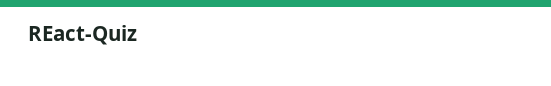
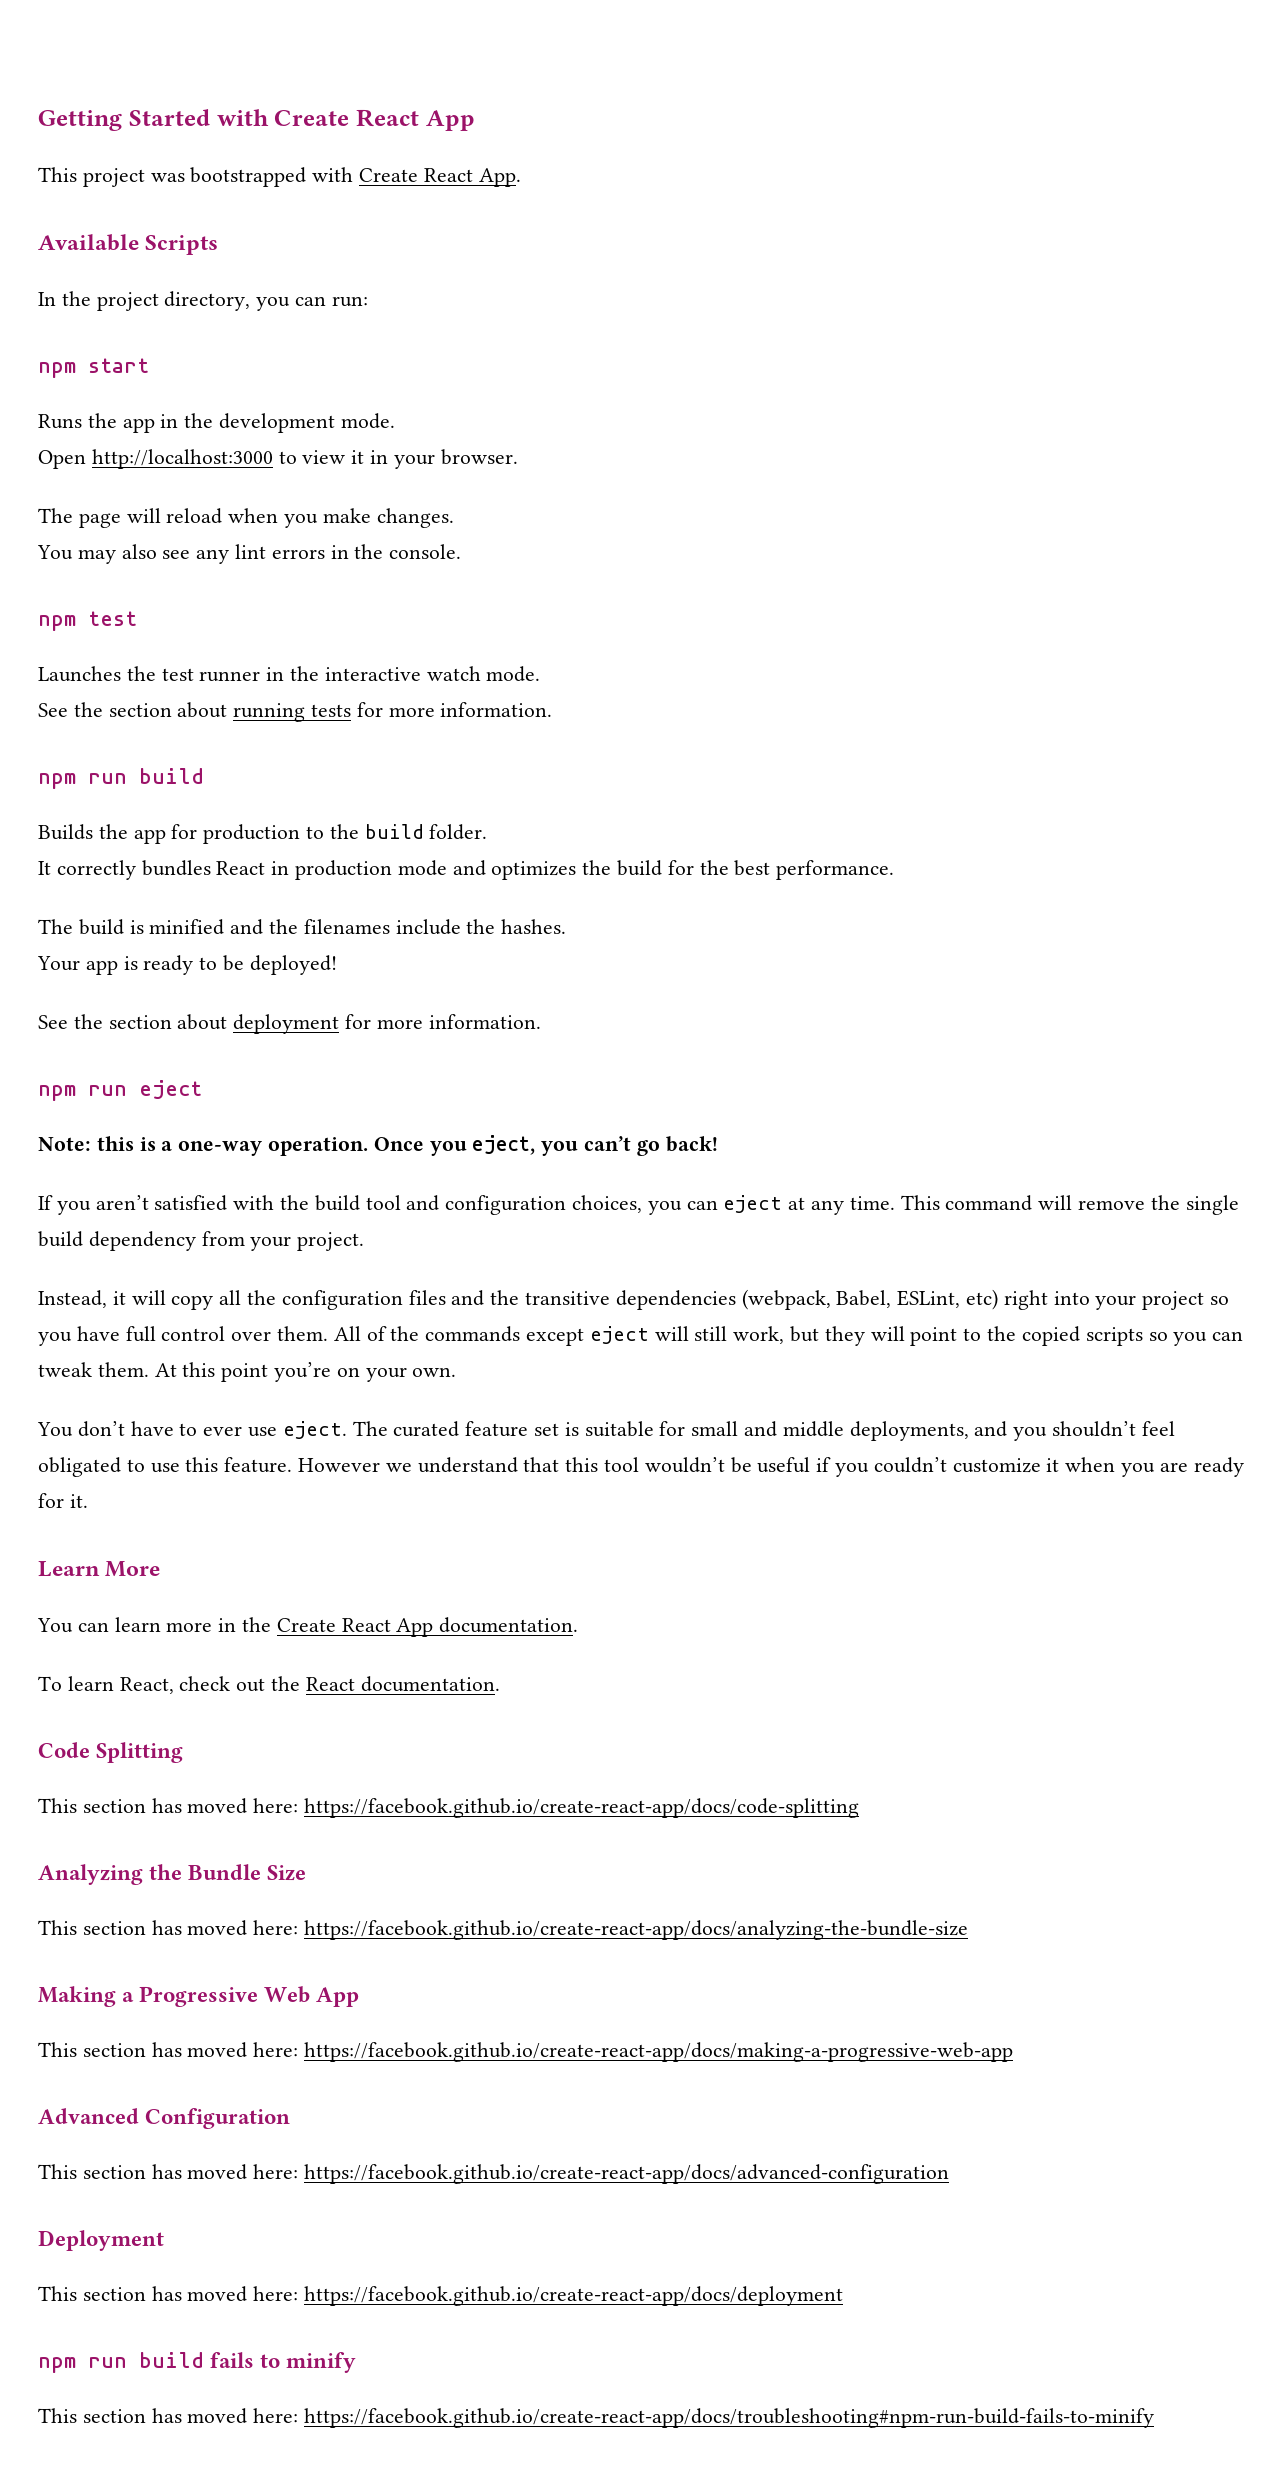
- REact-Quiz
+ Getting Started with Create React App
+ This project was bootstrapped with Create React App.
+ Available Scripts
+ In the project directory, you can run:
+ npm start
+ Runs the app in the development mode.
+ Open http://localhost:3000 to view it in your browser.
+ The page will reload when you make changes.
+ You may also see any lint errors in the console.
+ npm test
+ Launches the test runner in the interactive watch mode.
+ See the section about running tests for more information.
+ npm run build
+ Builds the app for production to the build folder.
+ It correctly bundles React in production mode and optimizes the build for the best performance.
+ The build is minified and the filenames include the hashes.
+ Your app is ready to be deployed!
+ See the section about deployment for more information.
+ npm run eject
+ Note: this is a one-way operation. Once you eject, you can’t go back!
+ If you aren’t satisfied with the build tool and configuration choices, you can eject at any time. This command will remove the single build dependency from your project.
+ Instead, it will copy all the configuration files and the transitive dependencies (webpack, Babel, ESLint, etc) right into your project so you have full control over them. All of the commands except eject will still work, but they will point to the copied scripts so you can tweak them. At this point you’re on your own.
+ You don’t have to ever use eject. The curated feature set is suitable for small and middle deployments, and you shouldn’t feel obligated to use this feature. However we understand that this tool wouldn’t be useful if you couldn’t customize it when you are ready for it.
+ Learn More
+ You can learn more in the Create React App documentation.
+ To learn React, check out the React documentation.
+ Code Splitting
+ This section has moved here: https://facebook.github.io/create-react-app/docs/code-splitting
+ Analyzing the Bundle Size
+ This section has moved here: https://facebook.github.io/create-react-app/docs/analyzing-the-bundle-size
+ Making a Progressive Web App
+ This section has moved here: https://facebook.github.io/create-react-app/docs/making-a-progressive-web-app
+ Advanced Configuration
+ This section has moved here: https://facebook.github.io/create-react-app/docs/advanced-configuration
+ Deployment
+ This section has moved here: https://facebook.github.io/create-react-app/docs/deployment
+ npm run build fails to minify
+ This section has moved here: https://facebook.github.io/create-react-app/docs/troubleshooting#npm-run-build-fails-to-minify

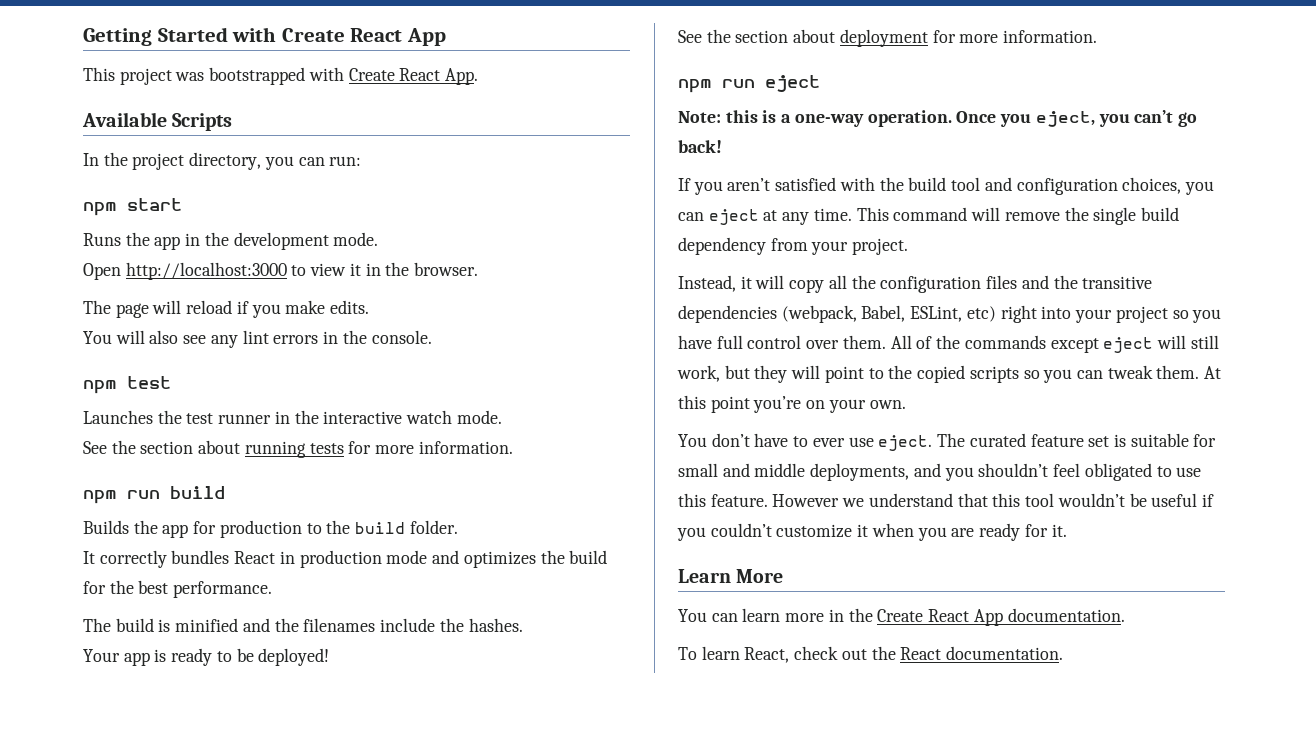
- Open http://localhost:3000 to view it in your browser.
+ Open http://localhost:3000 to view it in the browser.
- The page will reload when you make changes.
- You may also see any lint errors in the console.
+ The page will reload if you make edits.
+ You will also see any lint errors in the console.
- Code Splitting
- This section has moved here: https://facebook.github.io/create-react-app/docs/code-splitting
- Analyzing the Bundle Size
- This section has moved here: https://facebook.github.io/create-react-app/docs/analyzing-the-bundle-size
- Making a Progressive Web App
- This section has moved here: https://facebook.github.io/create-react-app/docs/making-a-progressive-web-app
- Advanced Configuration
- This section has moved here: https://facebook.github.io/create-react-app/docs/advanced-configuration
- Deployment
- This section has moved here: https://facebook.github.io/create-react-app/docs/deployment
- npm run build fails to minify
- This section has moved here: https://facebook.github.io/create-react-app/docs/troubleshooting#npm-run-build-fails-to-minify

